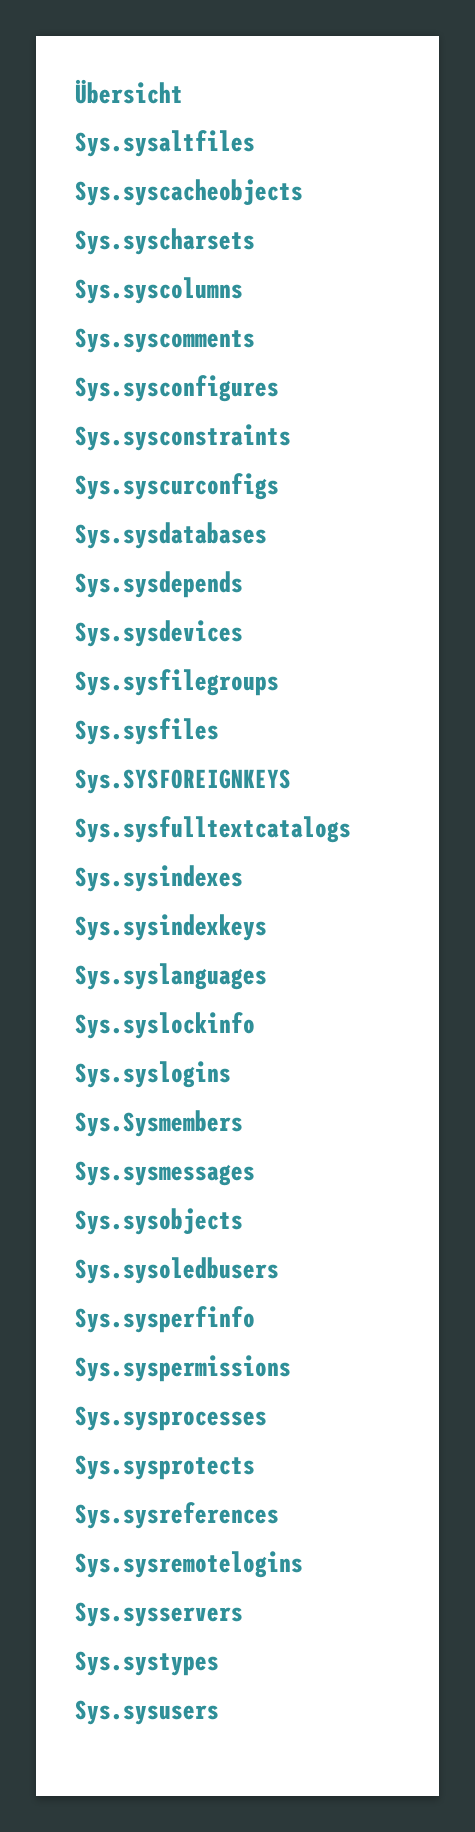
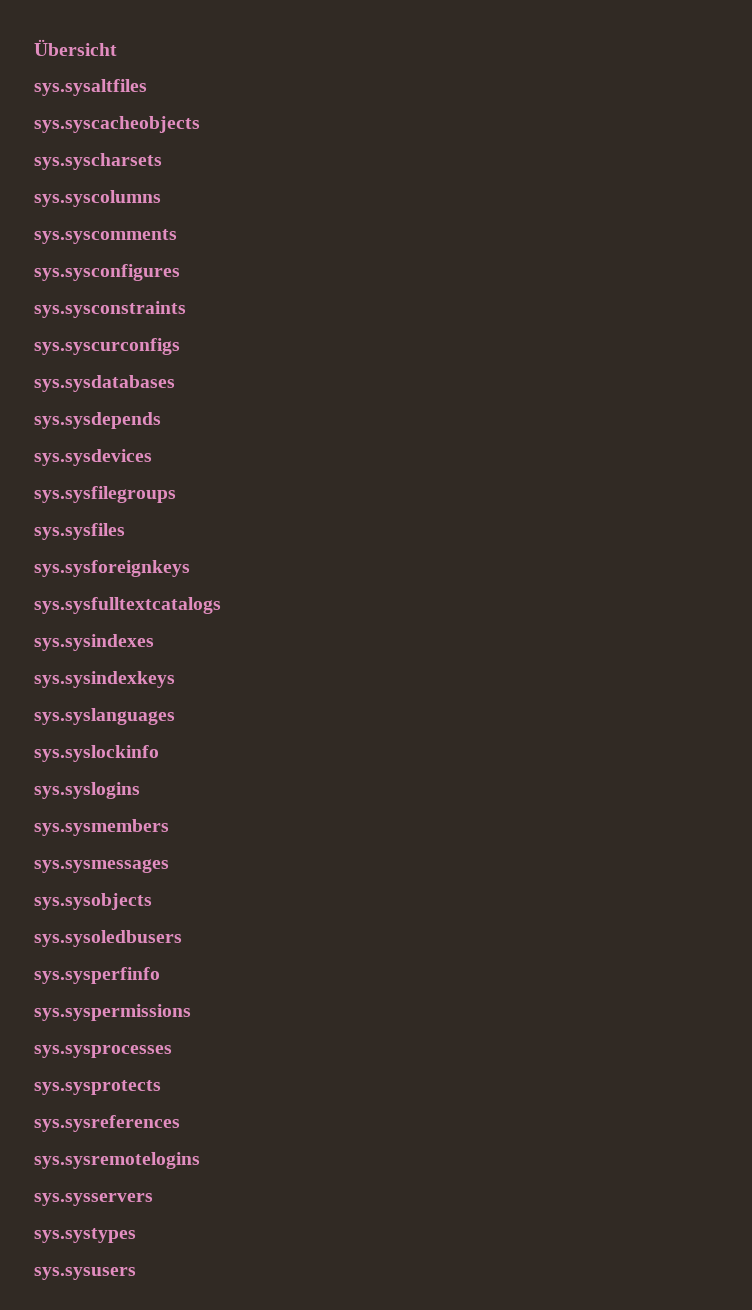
- Sys.sysaltfiles
- Sys.syscacheobjects
- Sys.syscharsets
- Sys.syscolumns
- Sys.syscomments
- Sys.sysconfigures
- Sys.sysconstraints
- Sys.syscurconfigs
- Sys.sysdatabases
- Sys.sysdepends
- Sys.sysdevices
- Sys.sysfilegroups
- Sys.sysfiles
- Sys.SYSFOREIGNKEYS
- Sys.sysfulltextcatalogs
- Sys.sysindexes
- Sys.sysindexkeys
- Sys.syslanguages
- Sys.syslockinfo
- Sys.syslogins
- Sys.Sysmembers
- Sys.sysmessages
- Sys.sysobjects
- Sys.sysoledbusers
- Sys.sysperfinfo
- Sys.syspermissions
- Sys.sysprocesses
- Sys.sysprotects
- Sys.sysreferences
- Sys.sysremotelogins
- Sys.sysservers
- Sys.systypes
- Sys.sysusers
+ sys.sysaltfiles
+ sys.syscacheobjects
+ sys.syscharsets
+ sys.syscolumns
+ sys.syscomments
+ sys.sysconfigures
+ sys.sysconstraints
+ sys.syscurconfigs
+ sys.sysdatabases
+ sys.sysdepends
+ sys.sysdevices
+ sys.sysfilegroups
+ sys.sysfiles
+ sys.sysforeignkeys
+ sys.sysfulltextcatalogs
+ sys.sysindexes
+ sys.sysindexkeys
+ sys.syslanguages
+ sys.syslockinfo
+ sys.syslogins
+ sys.sysmembers
+ sys.sysmessages
+ sys.sysobjects
+ sys.sysoledbusers
+ sys.sysperfinfo
+ sys.syspermissions
+ sys.sysprocesses
+ sys.sysprotects
+ sys.sysreferences
+ sys.sysremotelogins
+ sys.sysservers
+ sys.systypes
+ sys.sysusers

